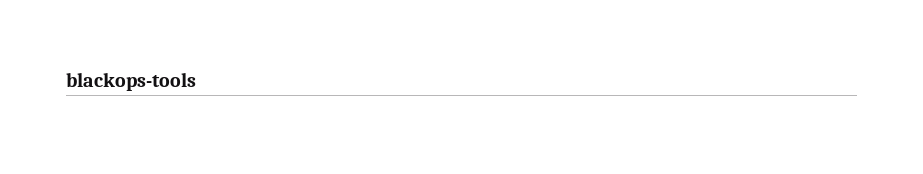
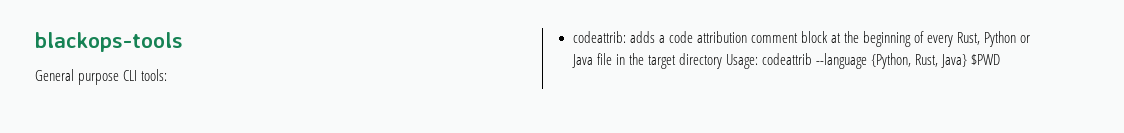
+ General purpose CLI tools:
+ codeattrib: adds a code attribution comment block at the beginning of every Rust, Python or Java file in the target directory Usage: codeattrib --language {Python, Rust, Java} $PWD

